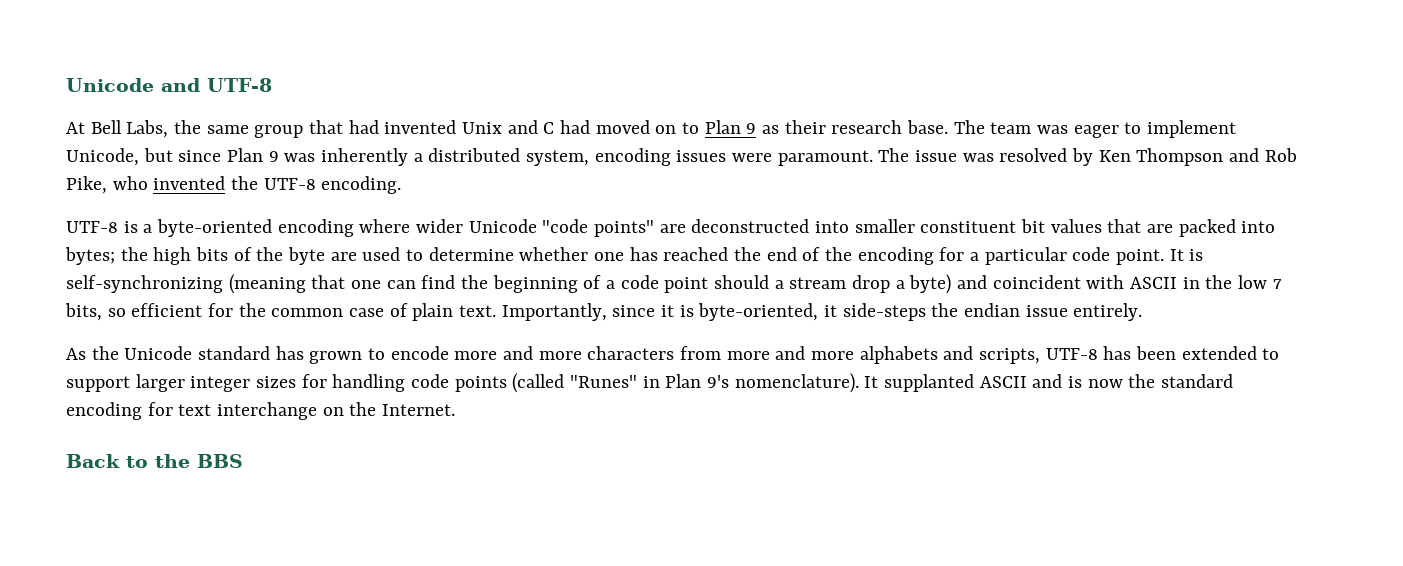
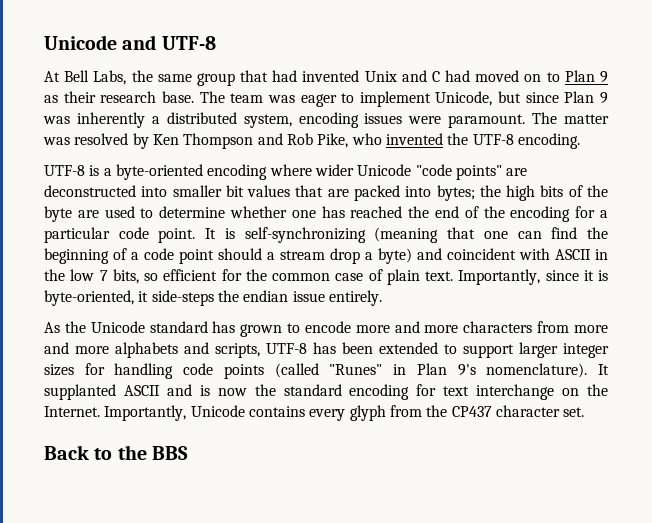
- The issue was resolved by Ken Thompson and Rob Pike, who invented the UTF-8 encoding.
+ The matter was resolved by Ken Thompson and Rob Pike, who invented the UTF-8 encoding.
- UTF-8 is a byte-oriented encoding where wider Unicode "code points" are deconstructed into smaller constituent bit values that are packed into bytes; the high bits of the byte are used to determine whether one has reached the end of the encoding for a particular code point.
+ UTF-8 is a byte-oriented encoding where wider Unicode "code points" are deconstructed into smaller bit values that are packed into bytes; the high bits of the byte are used to determine whether one has reached the end of the encoding for a particular code point.
+ Importantly, Unicode contains every glyph from the CP437 character set.

